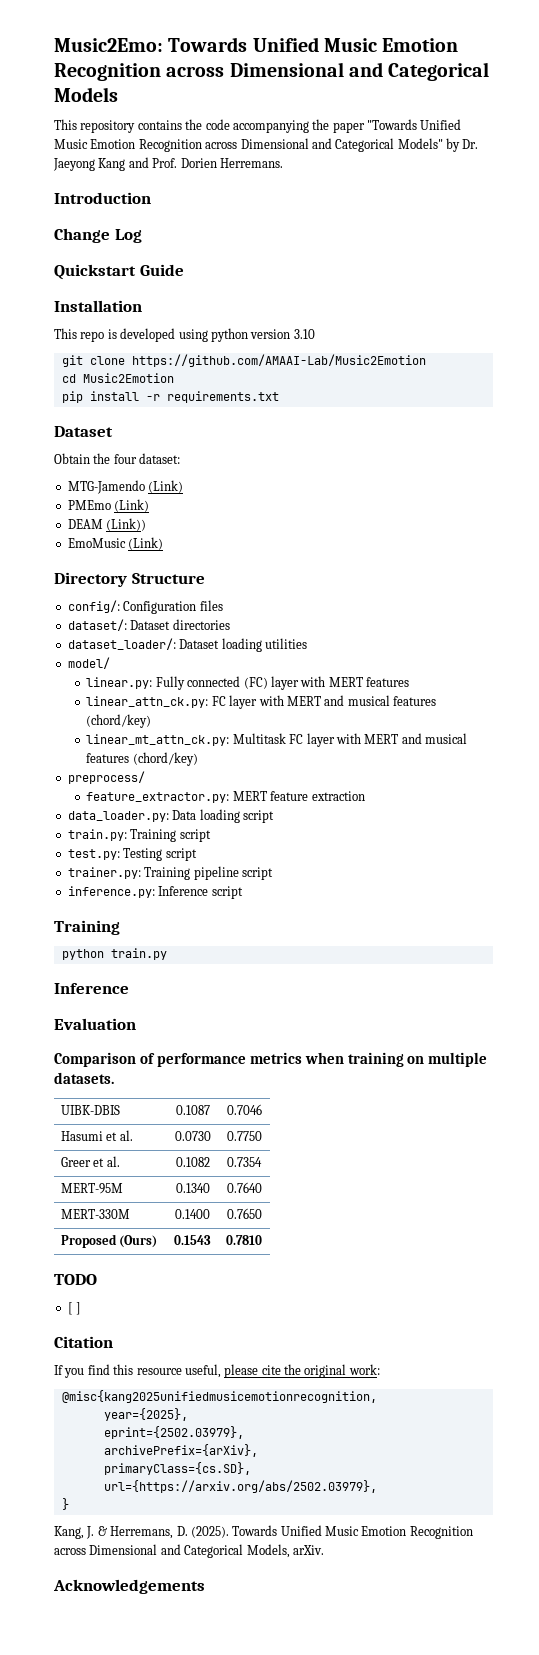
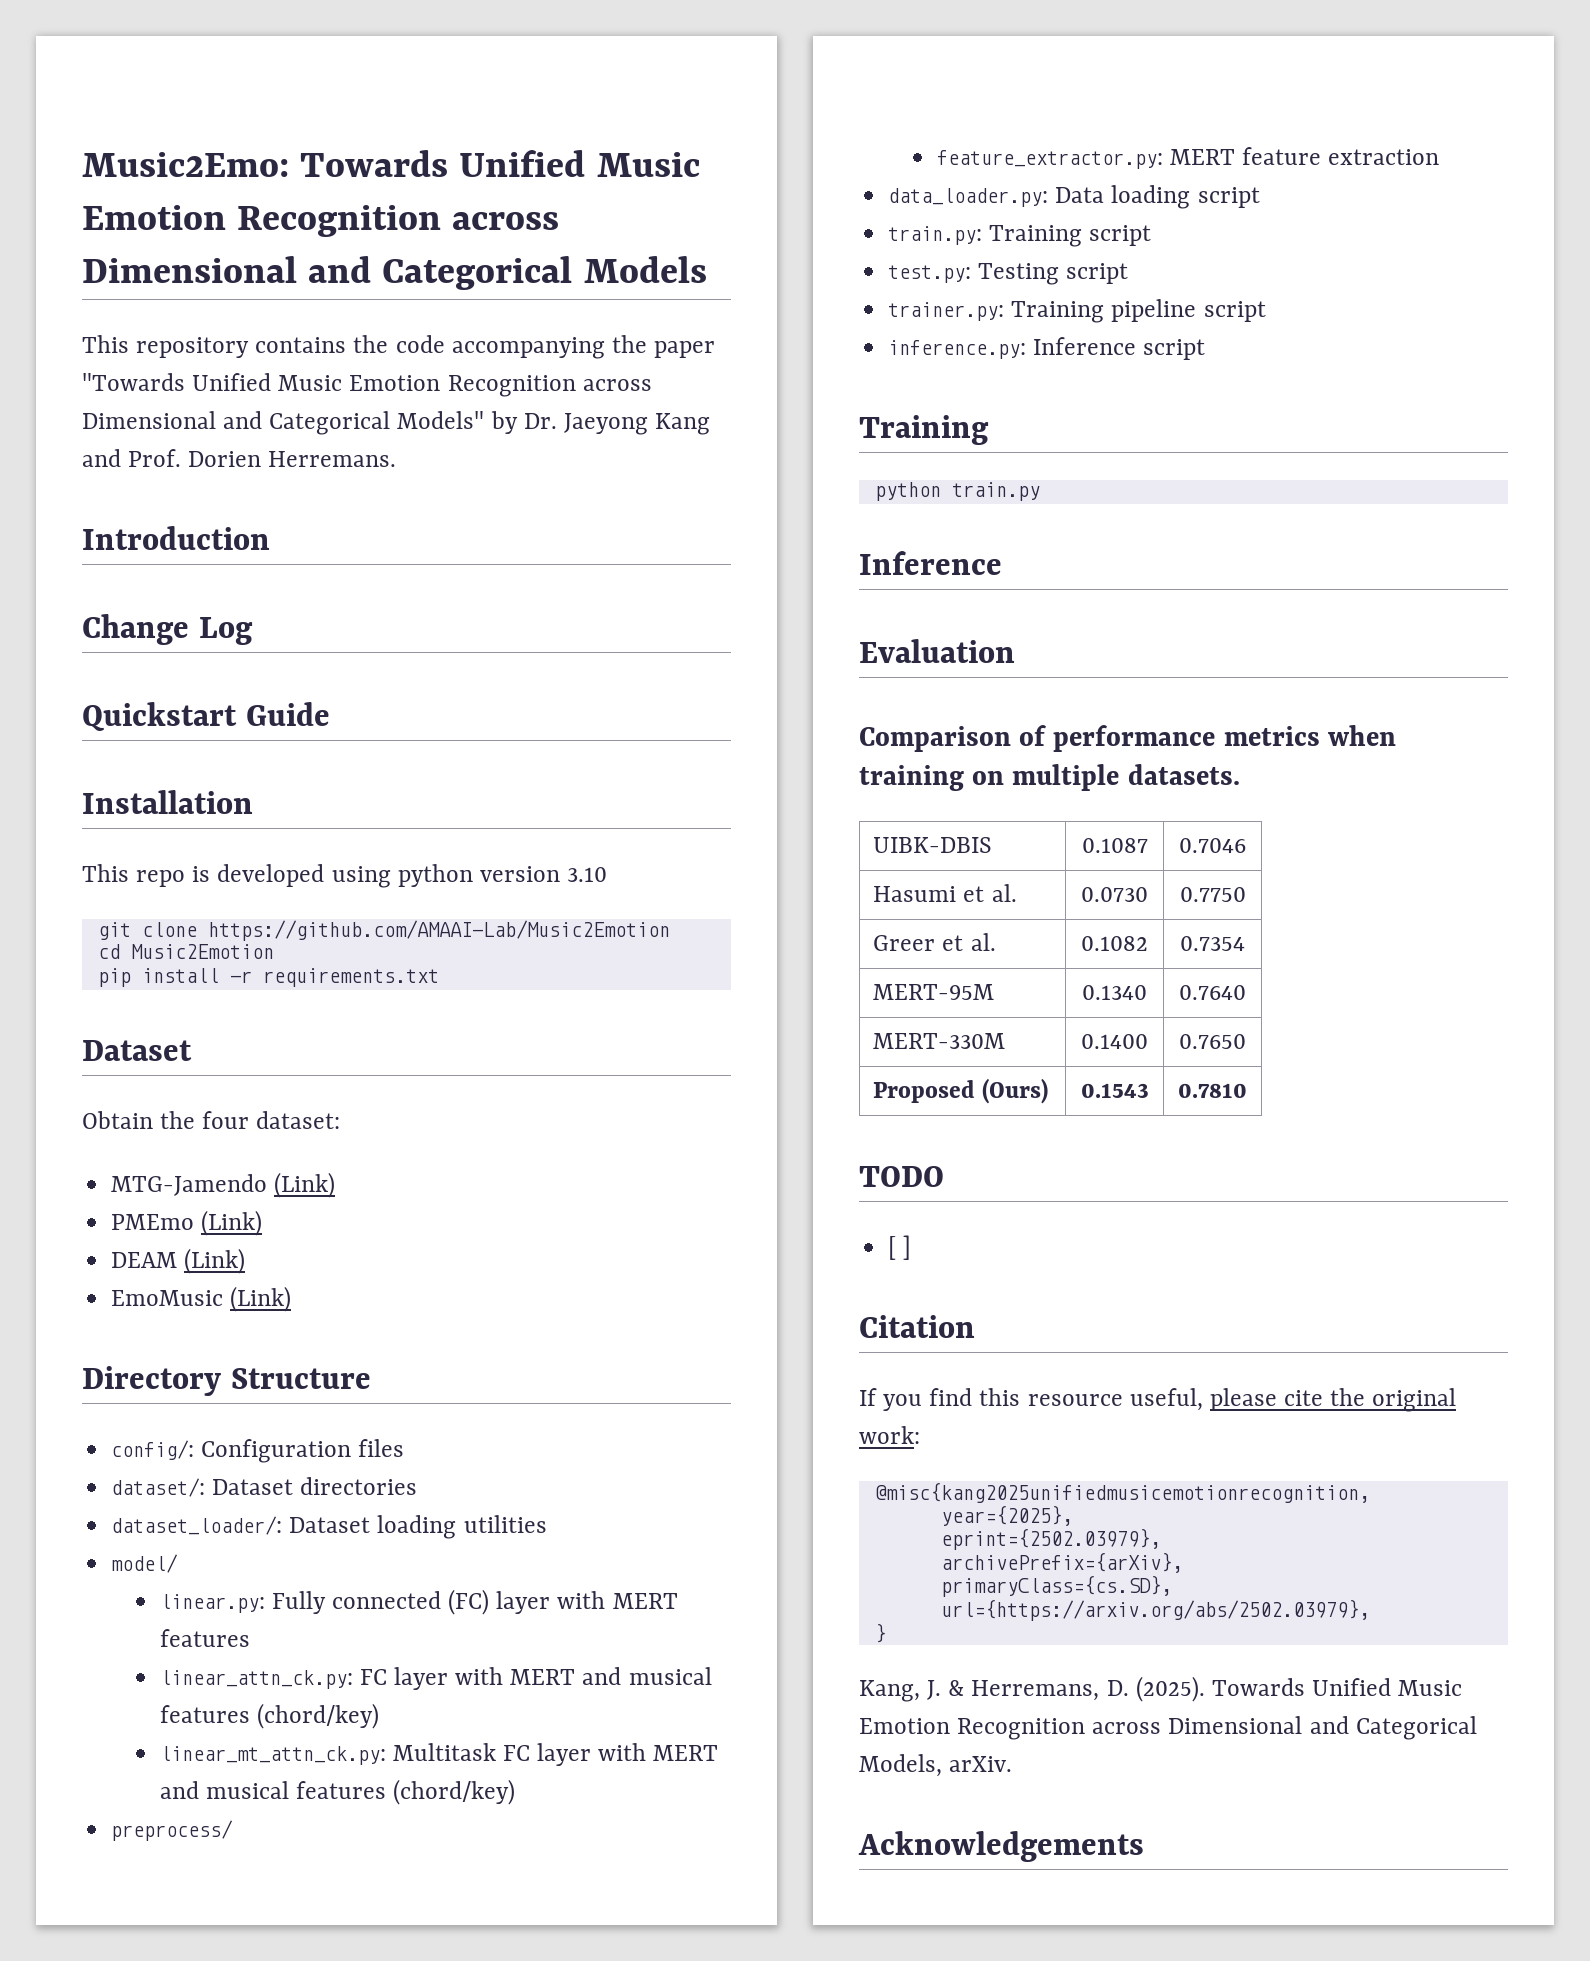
- DEAM (Link))
+ DEAM (Link)

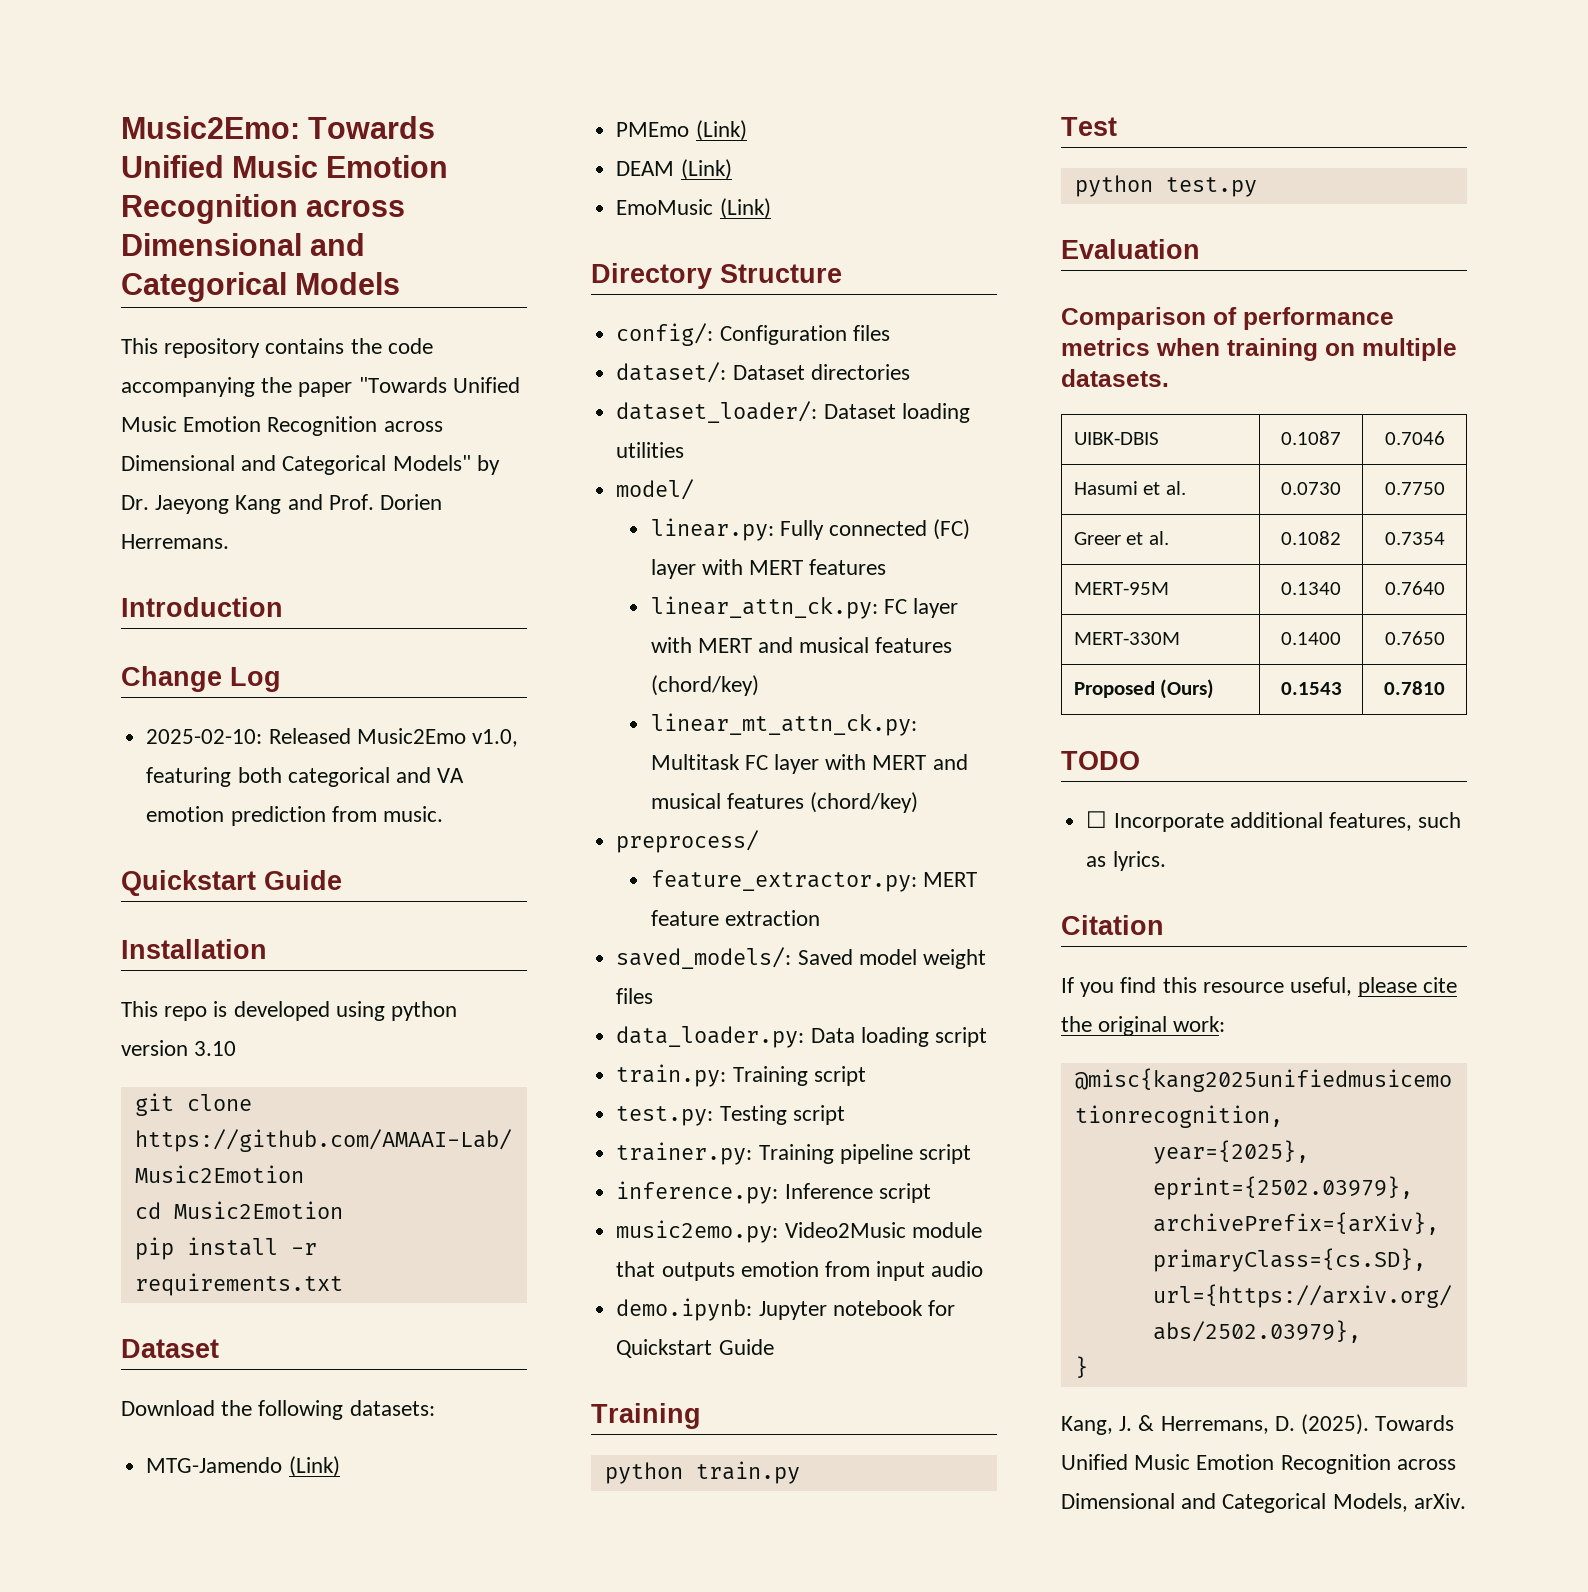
+ 2025-02-10: Released Music2Emo v1.0, featuring both categorical and VA emotion prediction from music.
- Obtain the four dataset:
+ Download the following datasets:
+ saved_models/: Saved model weight files
+ music2emo.py: Video2Music module that outputs emotion from input audio
+ demo.ipynb: Jupyter notebook for Quickstart Guide
  python train.py
- Inference
+ Test
+ python test.py
- [ ]
+ ☐ Incorporate additional features, such as lyrics.
- Acknowledgements

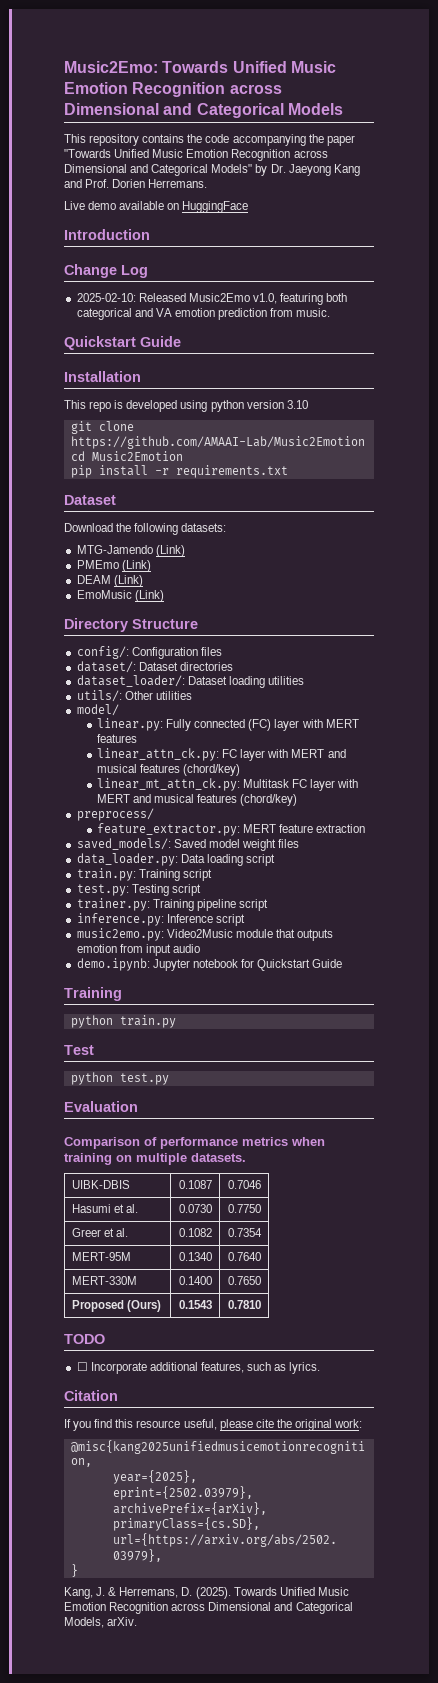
+ Live demo available on HuggingFace
+ utils/: Other utilities

